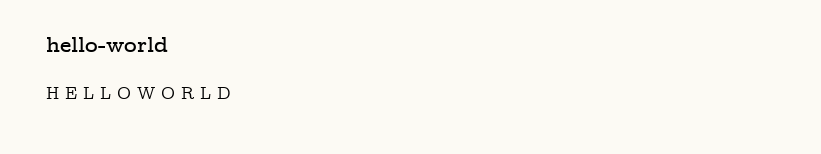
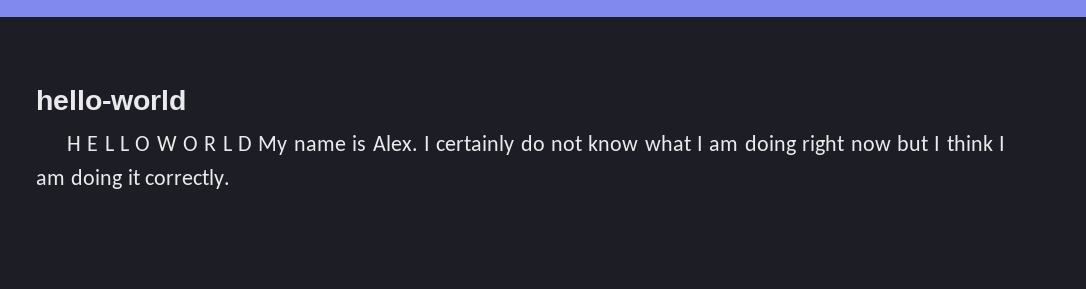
- H E L L O W O R L D
+ H E L L O W O R L D My name is Alex. I certainly do not know what I am doing right now but I think I am doing it correctly.

